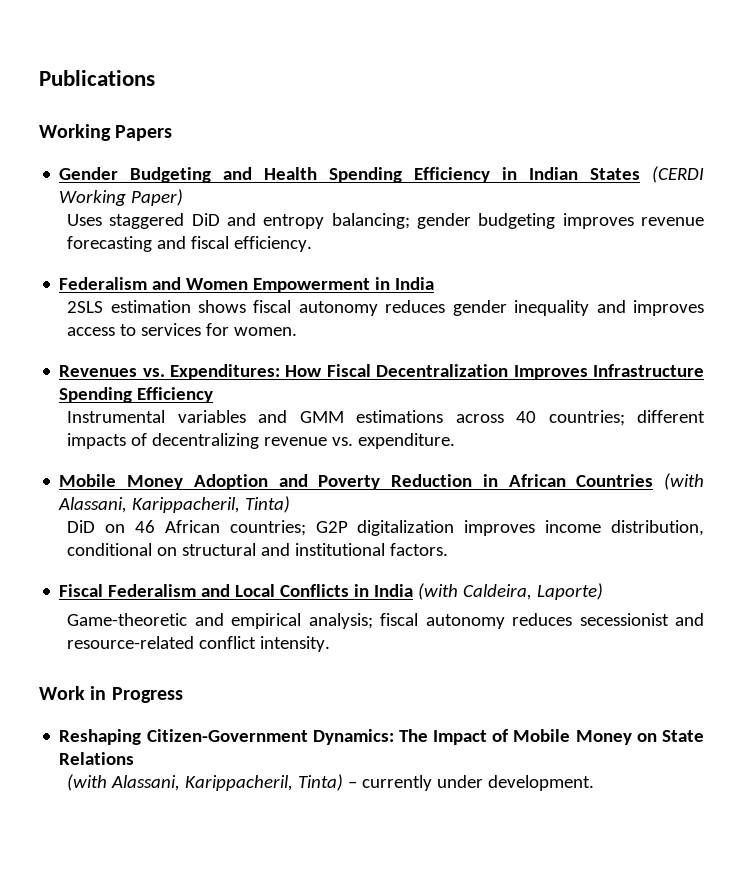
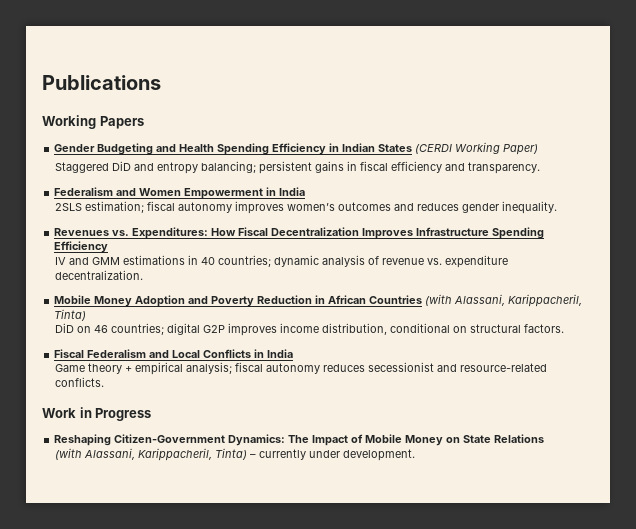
- Uses staggered DiD and entropy balancing; gender budgeting improves revenue forecasting and fiscal efficiency.
+ Staggered DiD and entropy balancing; persistent gains in fiscal efficiency and transparency.
- 2SLS estimation shows fiscal autonomy reduces gender inequality and improves access to services for women.
+ 2SLS estimation; fiscal autonomy improves women’s outcomes and reduces gender inequality.
- Instrumental variables and GMM estimations across 40 countries; different impacts of decentralizing revenue vs. expenditure.
+ IV and GMM estimations in 40 countries; dynamic analysis of revenue vs. expenditure decentralization.
- DiD on 46 African countries; G2P digitalization improves income distribution, conditional on structural and institutional factors.
+ DiD on 46 countries; digital G2P improves income distribution, conditional on structural factors.
- Fiscal Federalism and Local Conflicts in India (with Caldeira, Laporte)
- Game-theoretic and empirical analysis; fiscal autonomy reduces secessionist and resource-related conflict intensity.
+ Fiscal Federalism and Local Conflicts in India
+ Game theory + empirical analysis; fiscal autonomy reduces secessionist and resource-related conflicts.

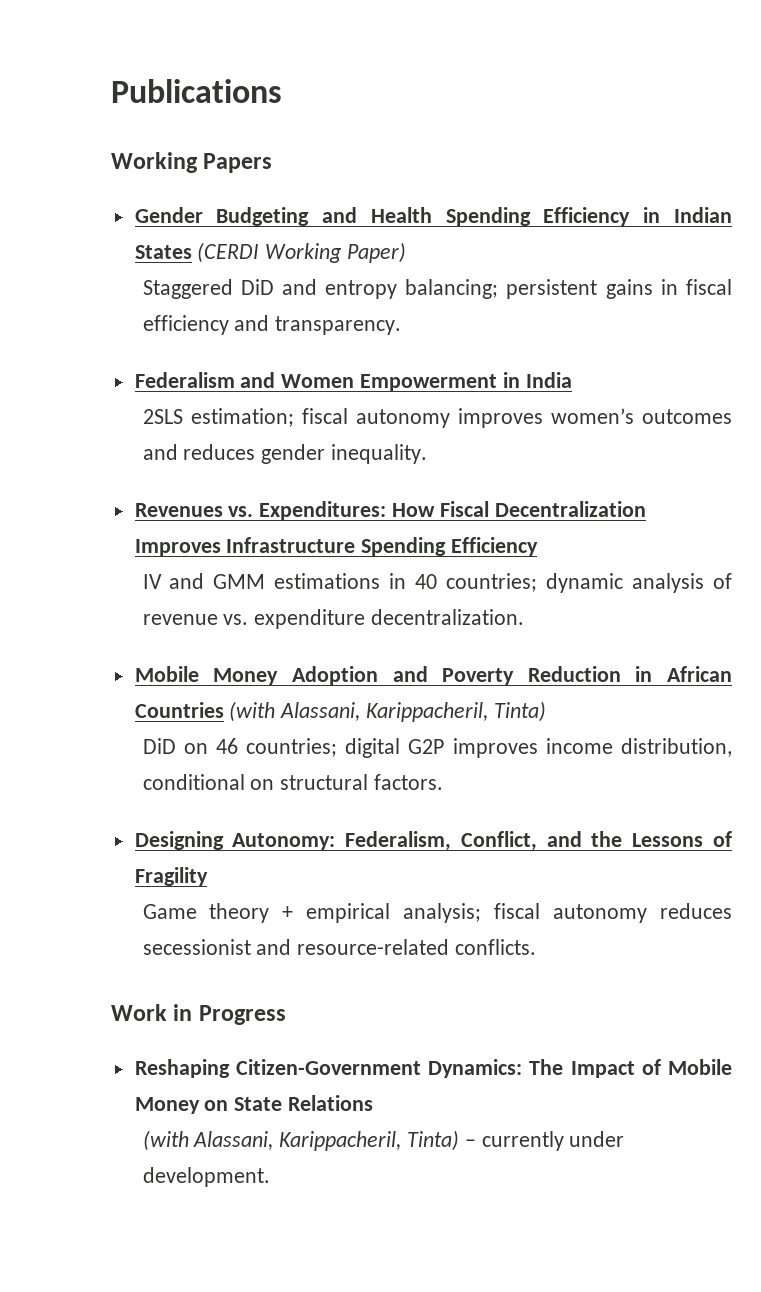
- Fiscal Federalism and Local Conflicts in India
+ Designing Autonomy: Federalism, Conflict, and the Lessons of Fragility

